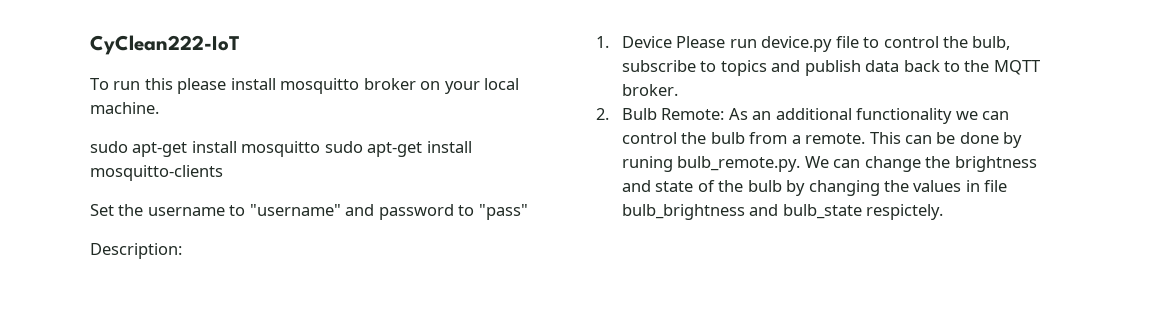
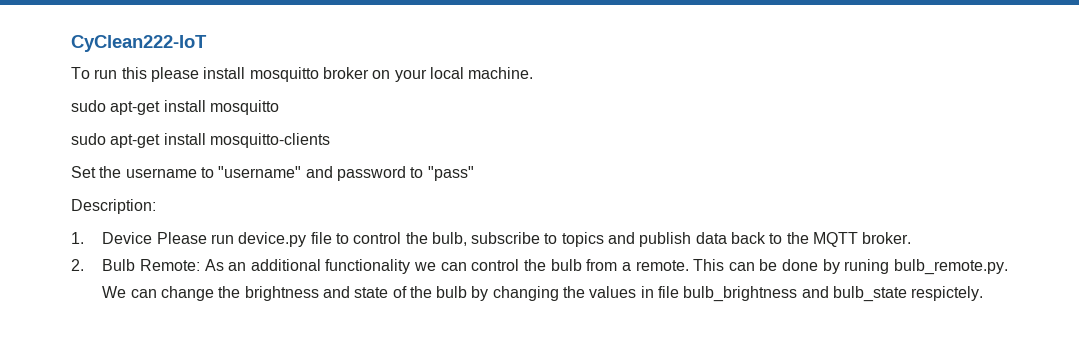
- sudo apt-get install mosquitto sudo apt-get install mosquitto-clients
+ sudo apt-get install mosquitto
+ sudo apt-get install mosquitto-clients

